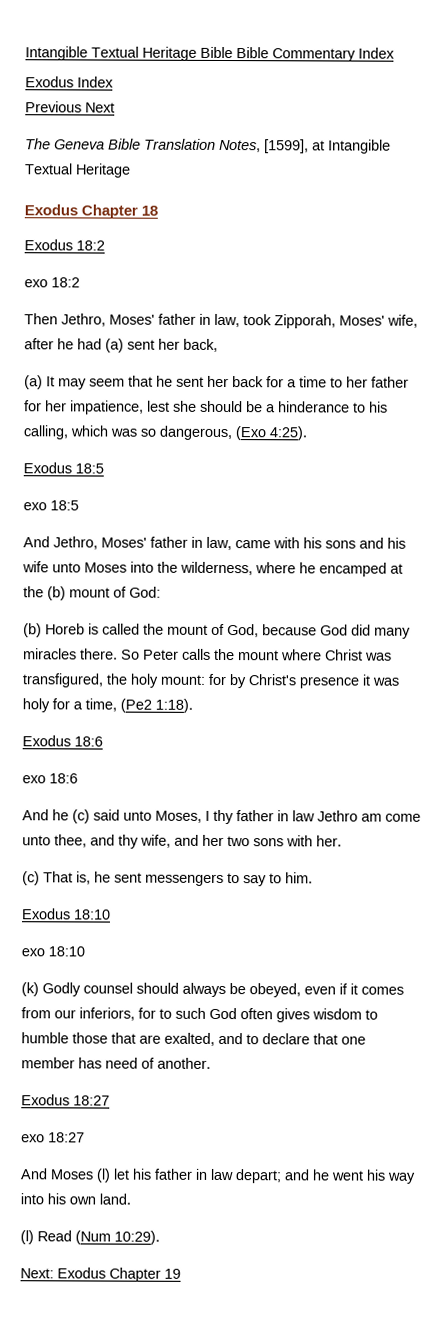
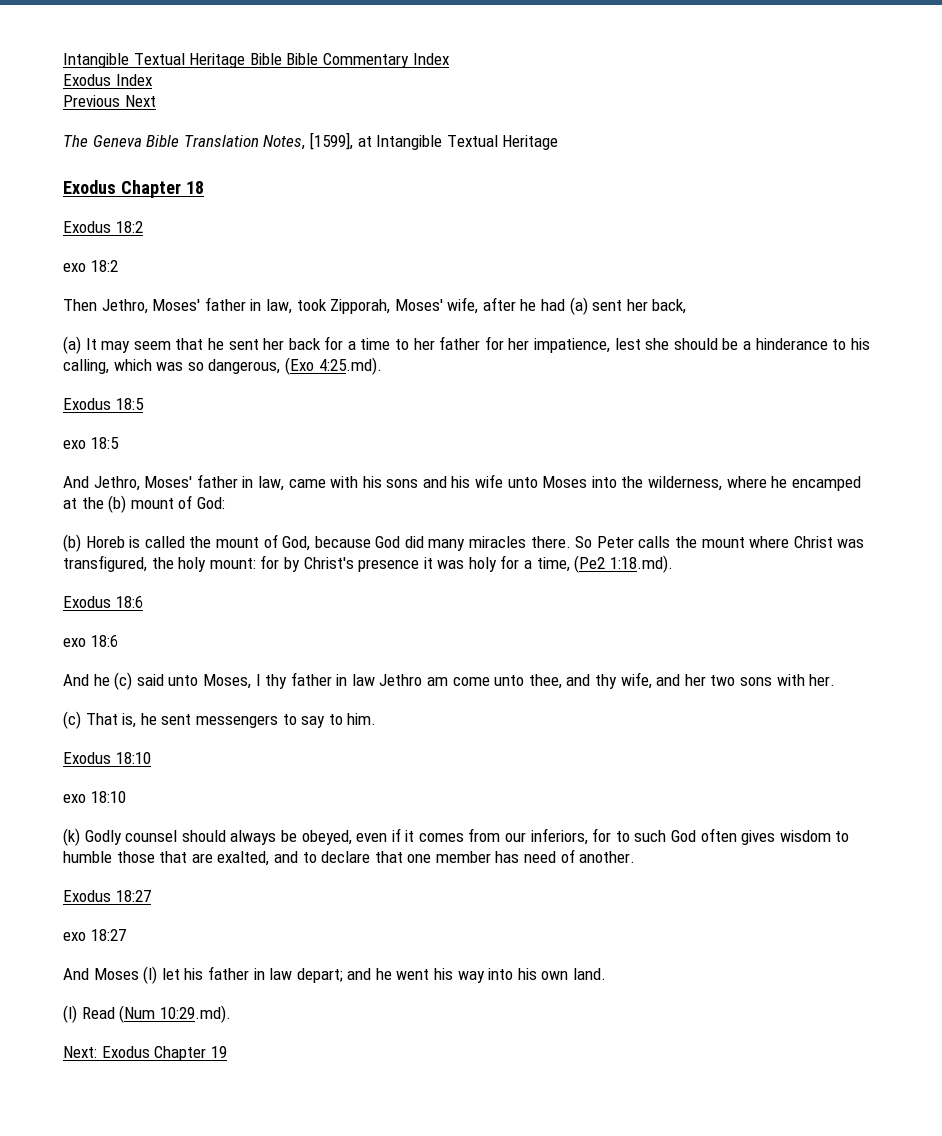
- (a) It may seem that he sent her back for a time to her father for her impatience, lest she should be a hinderance to his calling, which was so dangerous, (Exo 4:25).
+ (a) It may seem that he sent her back for a time to her father for her impatience, lest she should be a hinderance to his calling, which was so dangerous, (Exo 4:25.md).
- So Peter calls the mount where Christ was transfigured, the holy mount: for by Christ's presence it was holy for a time, (Pe2 1:18).
+ So Peter calls the mount where Christ was transfigured, the holy mount: for by Christ's presence it was holy for a time, (Pe2 1:18.md).
- (l) Read (Num 10:29).
+ (l) Read (Num 10:29.md).

